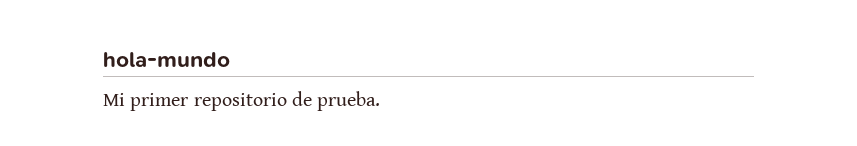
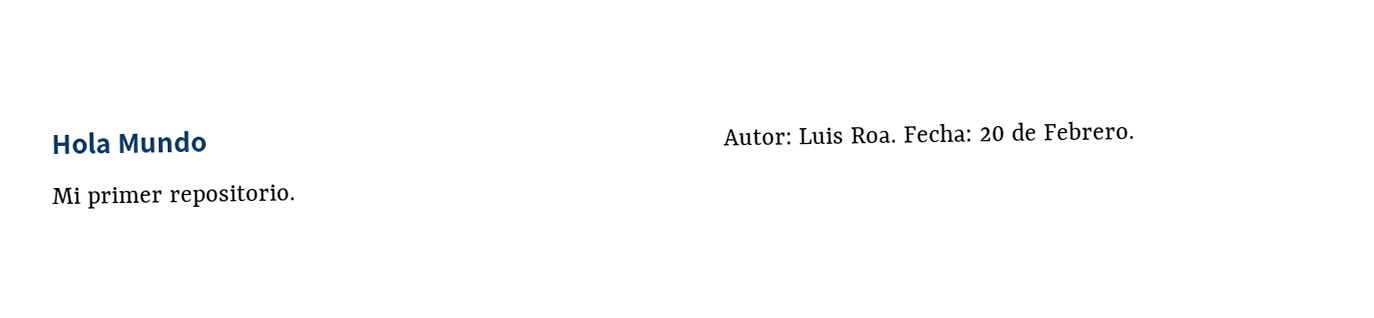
- hola-mundo
+ Hola Mundo
- Mi primer repositorio de prueba.
+ Mi primer repositorio.
+ Autor: Luis Roa. Fecha: 20 de Febrero.

